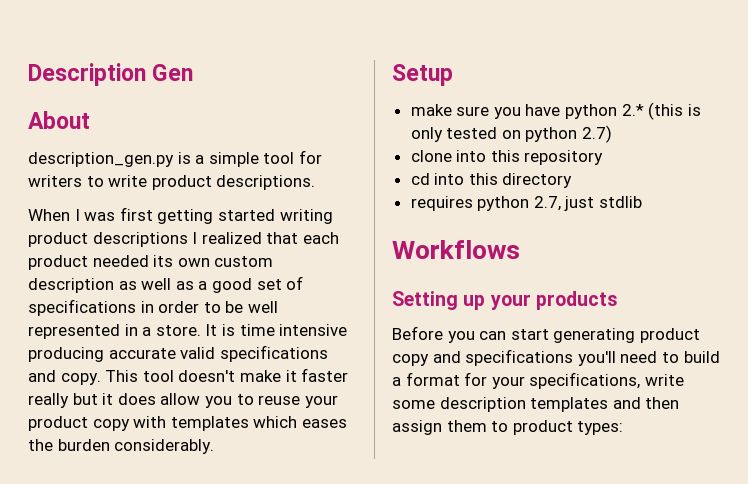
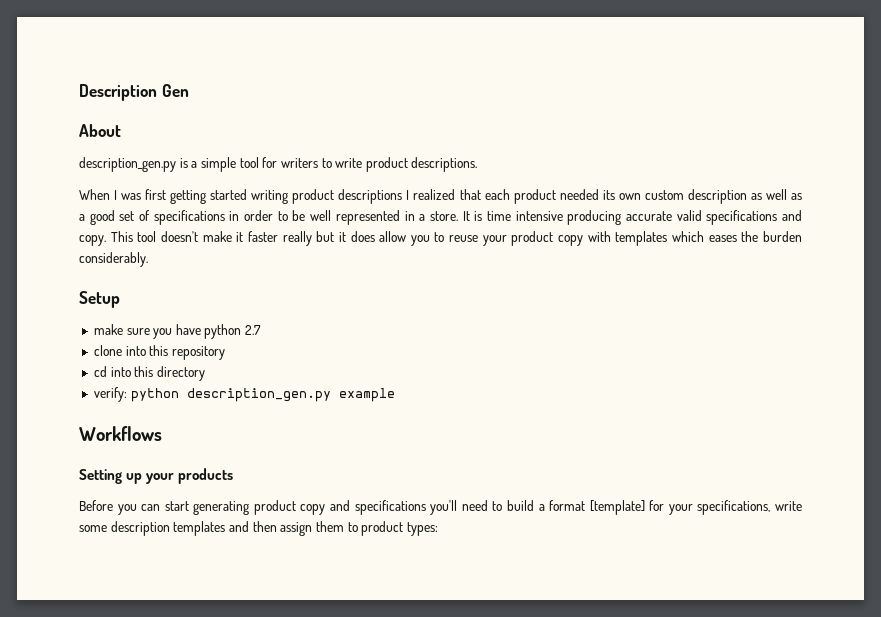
- make sure you have python 2.* (this is only tested on python 2.7)
+ make sure you have python 2.7
- requires python 2.7, just stdlib
+ verify: python description_gen.py example
- Before you can start generating product copy and specifications you'll need to build a format for your specifications, write some description templates and then assign them to product types:
+ Before you can start generating product copy and specifications you'll need to build a format [template] for your specifications, write some description templates and then assign them to product types:

